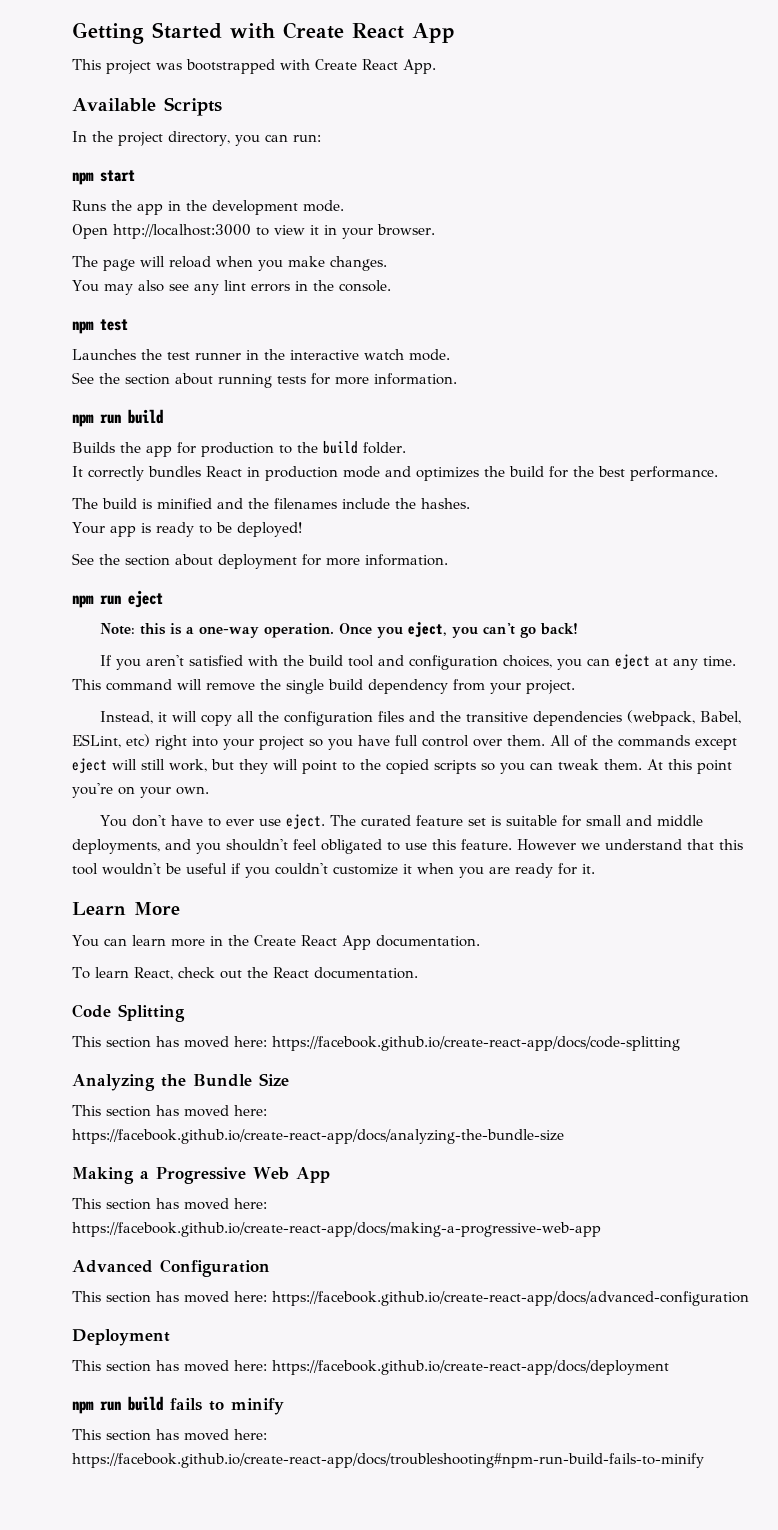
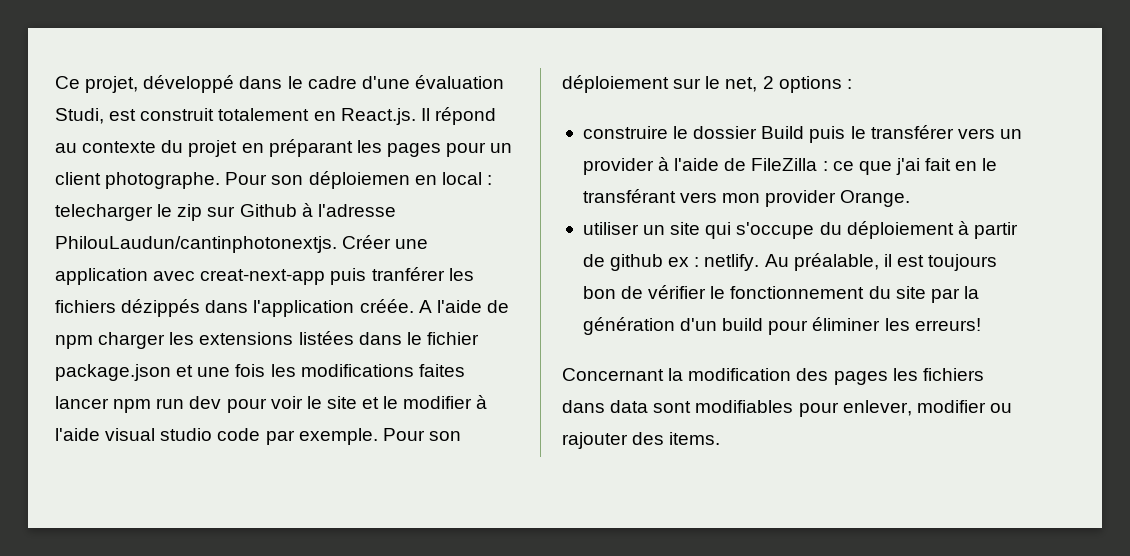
- Getting Started with Create React App
- This project was bootstrapped with Create React App.
- Available Scripts
- In the project directory, you can run:
- npm start
- Runs the app in the development mode.
- Open http://localhost:3000 to view it in your browser.
- The page will reload when you make changes.
- You may also see any lint errors in the console.
- npm test
- Launches the test runner in the interactive watch mode.
- See the section about running tests for more information.
- npm run build
- Builds the app for production to the build folder.
- It correctly bundles React in production mode and optimizes the build for the best performance.
- The build is minified and the filenames include the hashes.
- Your app is ready to be deployed!
- See the section about deployment for more information.
- npm run eject
- Note: this is a one-way operation. Once you eject, you can't go back!
- If you aren't satisfied with the build tool and configuration choices, you can eject at any time. This command will remove the single build dependency from your project.
- Instead, it will copy all the configuration files and the transitive dependencies (webpack, Babel, ESLint, etc) right into your project so you have full control over them. All of the commands except eject will still work, but they will point to the copied scripts so you can tweak them. At this point you're on your own.
- You don't have to ever use eject. The curated feature set is suitable for small and middle deployments, and you shouldn't feel obligated to use this feature. However we understand that this tool wouldn't be useful if you couldn't customize it when you are ready for it.
- Learn More
- You can learn more in the Create React App documentation.
- To learn React, check out the React documentation.
- Code Splitting
- This section has moved here: https://facebook.github.io/create-react-app/docs/code-splitting
- Analyzing the Bundle Size
- This section has moved here: https://facebook.github.io/create-react-app/docs/analyzing-the-bundle-size
- Making a Progressive Web App
- This section has moved here: https://facebook.github.io/create-react-app/docs/making-a-progressive-web-app
- Advanced Configuration
- This section has moved here: https://facebook.github.io/create-react-app/docs/advanced-configuration
- Deployment
- This section has moved here: https://facebook.github.io/create-react-app/docs/deployment
- npm run build fails to minify
- This section has moved here: https://facebook.github.io/create-react-app/docs/troubleshooting#npm-run-build-fails-to-minify
+ Ce projet, développé dans le cadre d'une évaluation Studi, est construit totalement en React.js. Il répond au contexte du projet en préparant les pages pour un client photographe. Pour son déploiemen en local : telecharger le zip sur Github à l'adresse PhilouLaudun/cantinphotonextjs. Créer une application avec creat-next-app puis tranférer les fichiers dézippés dans l'application créée. A l'aide de npm charger les extensions listées dans le fichier package.json et une fois les modifications faites lancer npm run dev pour voir le site et le modifier à l'aide visual studio code par exemple. Pour son déploiement sur le net, 2 options :
+ construire le dossier Build puis le transférer vers un provider à l'aide de FileZilla : ce que j'ai fait en le transférant vers mon provider Orange.
+ utiliser un site qui s'occupe du déploiement à partir de github ex : netlify. Au préalable, il est toujours bon de vérifier le fonctionnement du site par la génération d'un build pour éliminer les erreurs!
+ Concernant la modification des pages les fichiers dans data sont modifiables pour enlever, modifier ou rajouter des items.

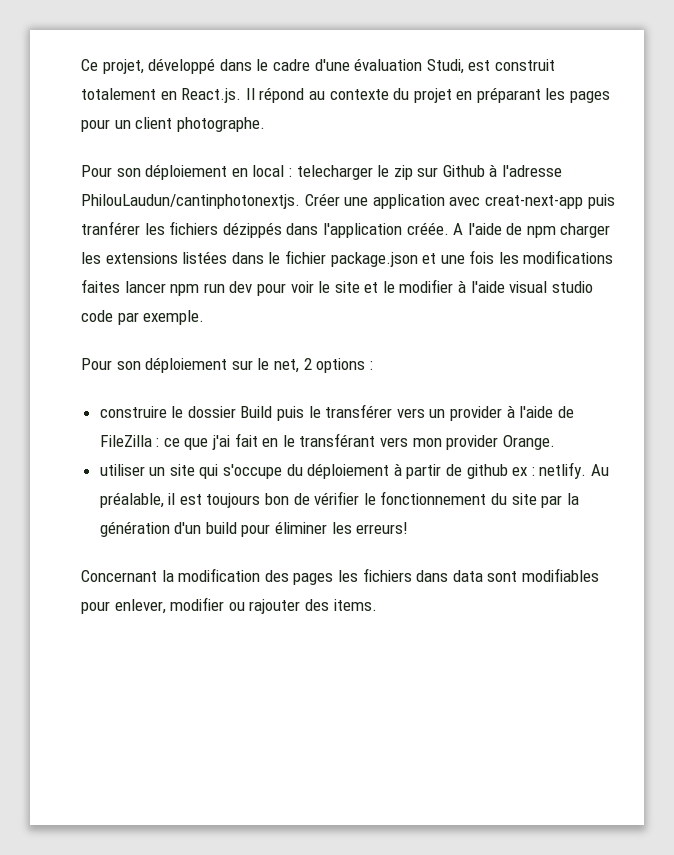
- Ce projet, développé dans le cadre d'une évaluation Studi, est construit totalement en React.js. Il répond au contexte du projet en préparant les pages pour un client photographe. Pour son déploiemen en local : telecharger le zip sur Github à l'adresse PhilouLaudun/cantinphotonextjs.
+ Ce projet, développé dans le cadre d'une évaluation Studi, est construit totalement en React.js. Il répond au contexte du projet en préparant les pages pour un client photographe.
+ Pour son déploiement en local : telecharger le zip sur Github à l'adresse PhilouLaudun/cantinphotonextjs.
- A l'aide de npm charger les extensions listées dans le fichier package.json et une fois les modifications faites lancer npm run dev pour voir le site et le modifier à l'aide visual studio code par exemple. Pour son déploiement sur le net, 2 options :
+ A l'aide de npm charger les extensions listées dans le fichier package.json et une fois les modifications faites lancer npm run dev pour voir le site et le modifier à l'aide visual studio code par exemple.
+ Pour son déploiement sur le net, 2 options :

